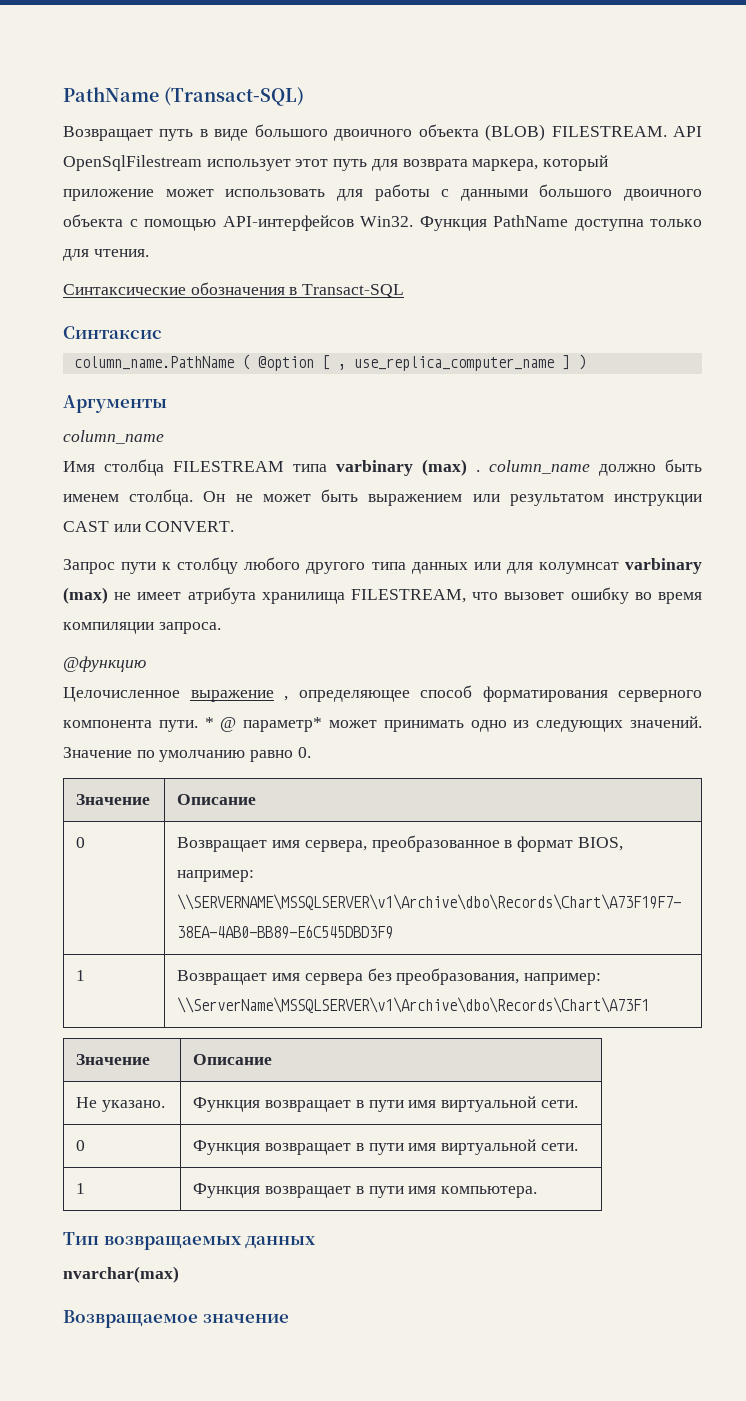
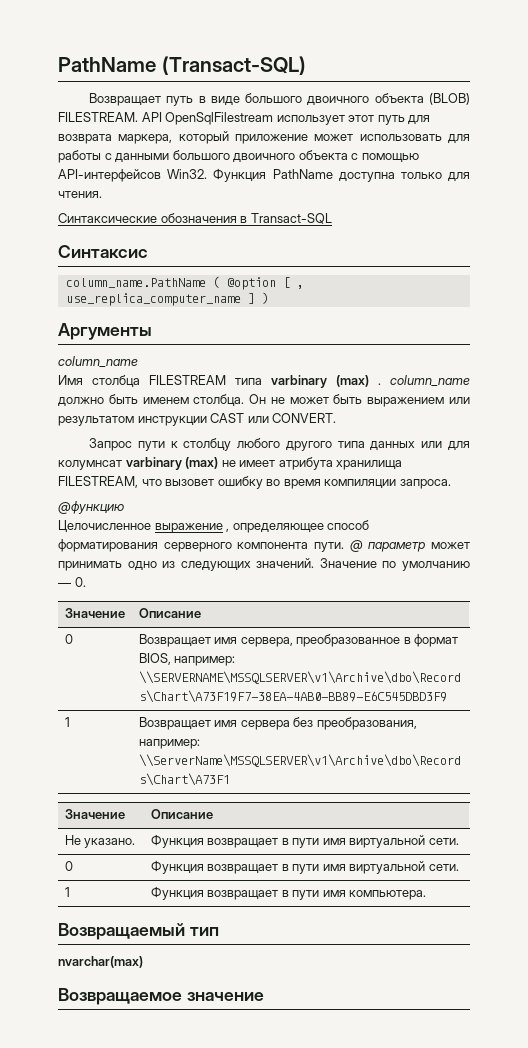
- * @ параметр* может принимать одно из следующих значений.
+ @ параметр может принимать одно из следующих значений.
- Значение по умолчанию равно 0.
+ Значение по умолчанию — 0.
- Тип возвращаемых данных
+ Возвращаемый тип

